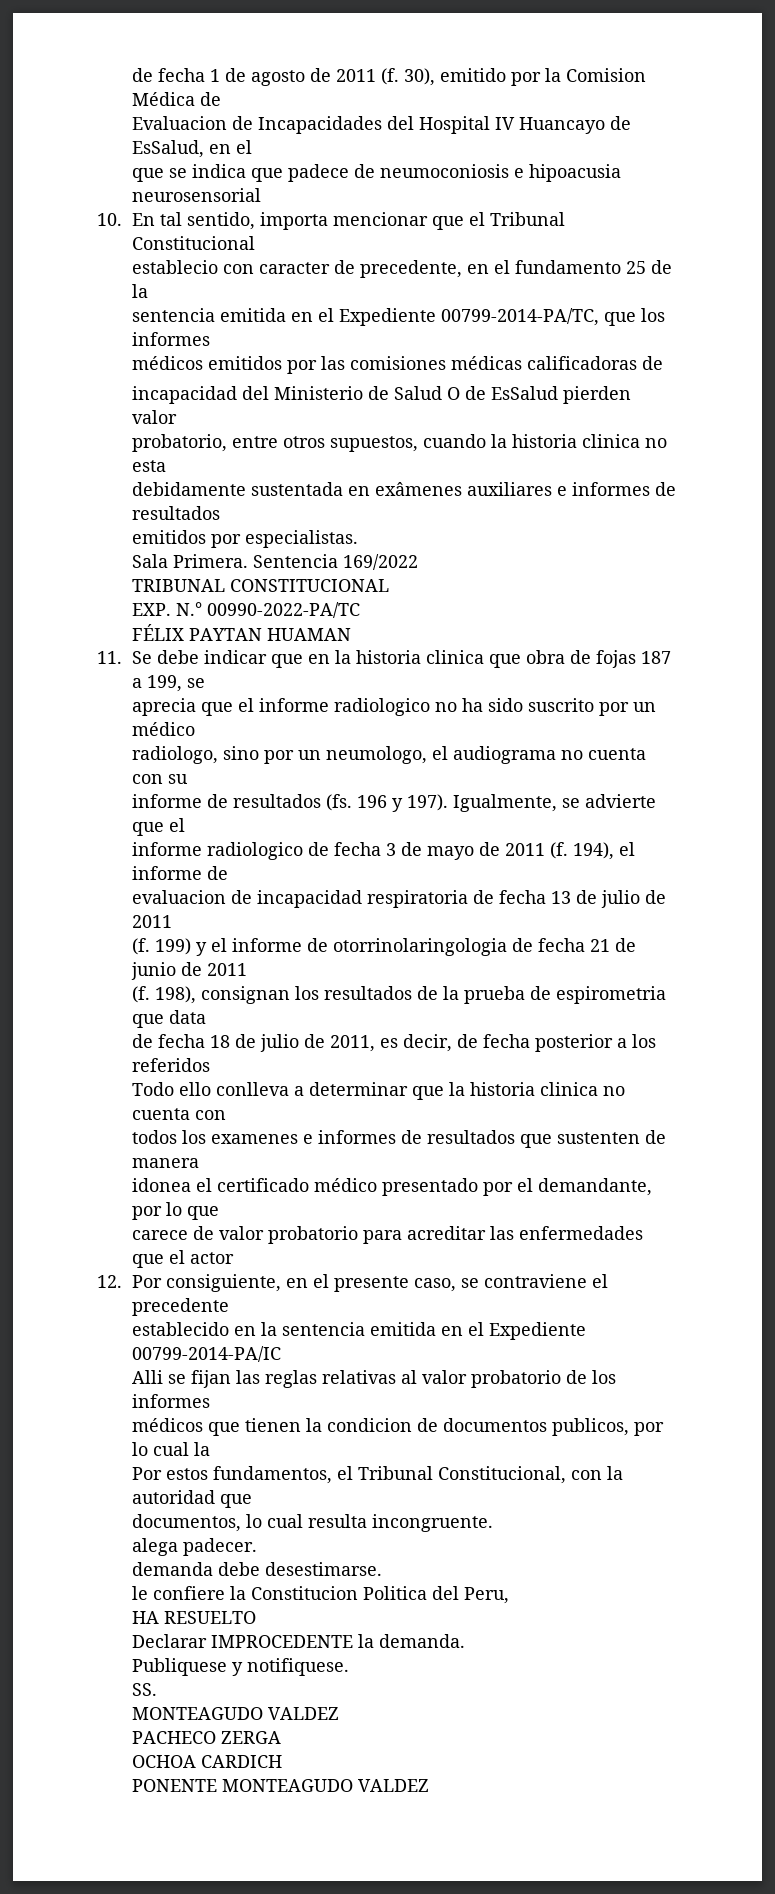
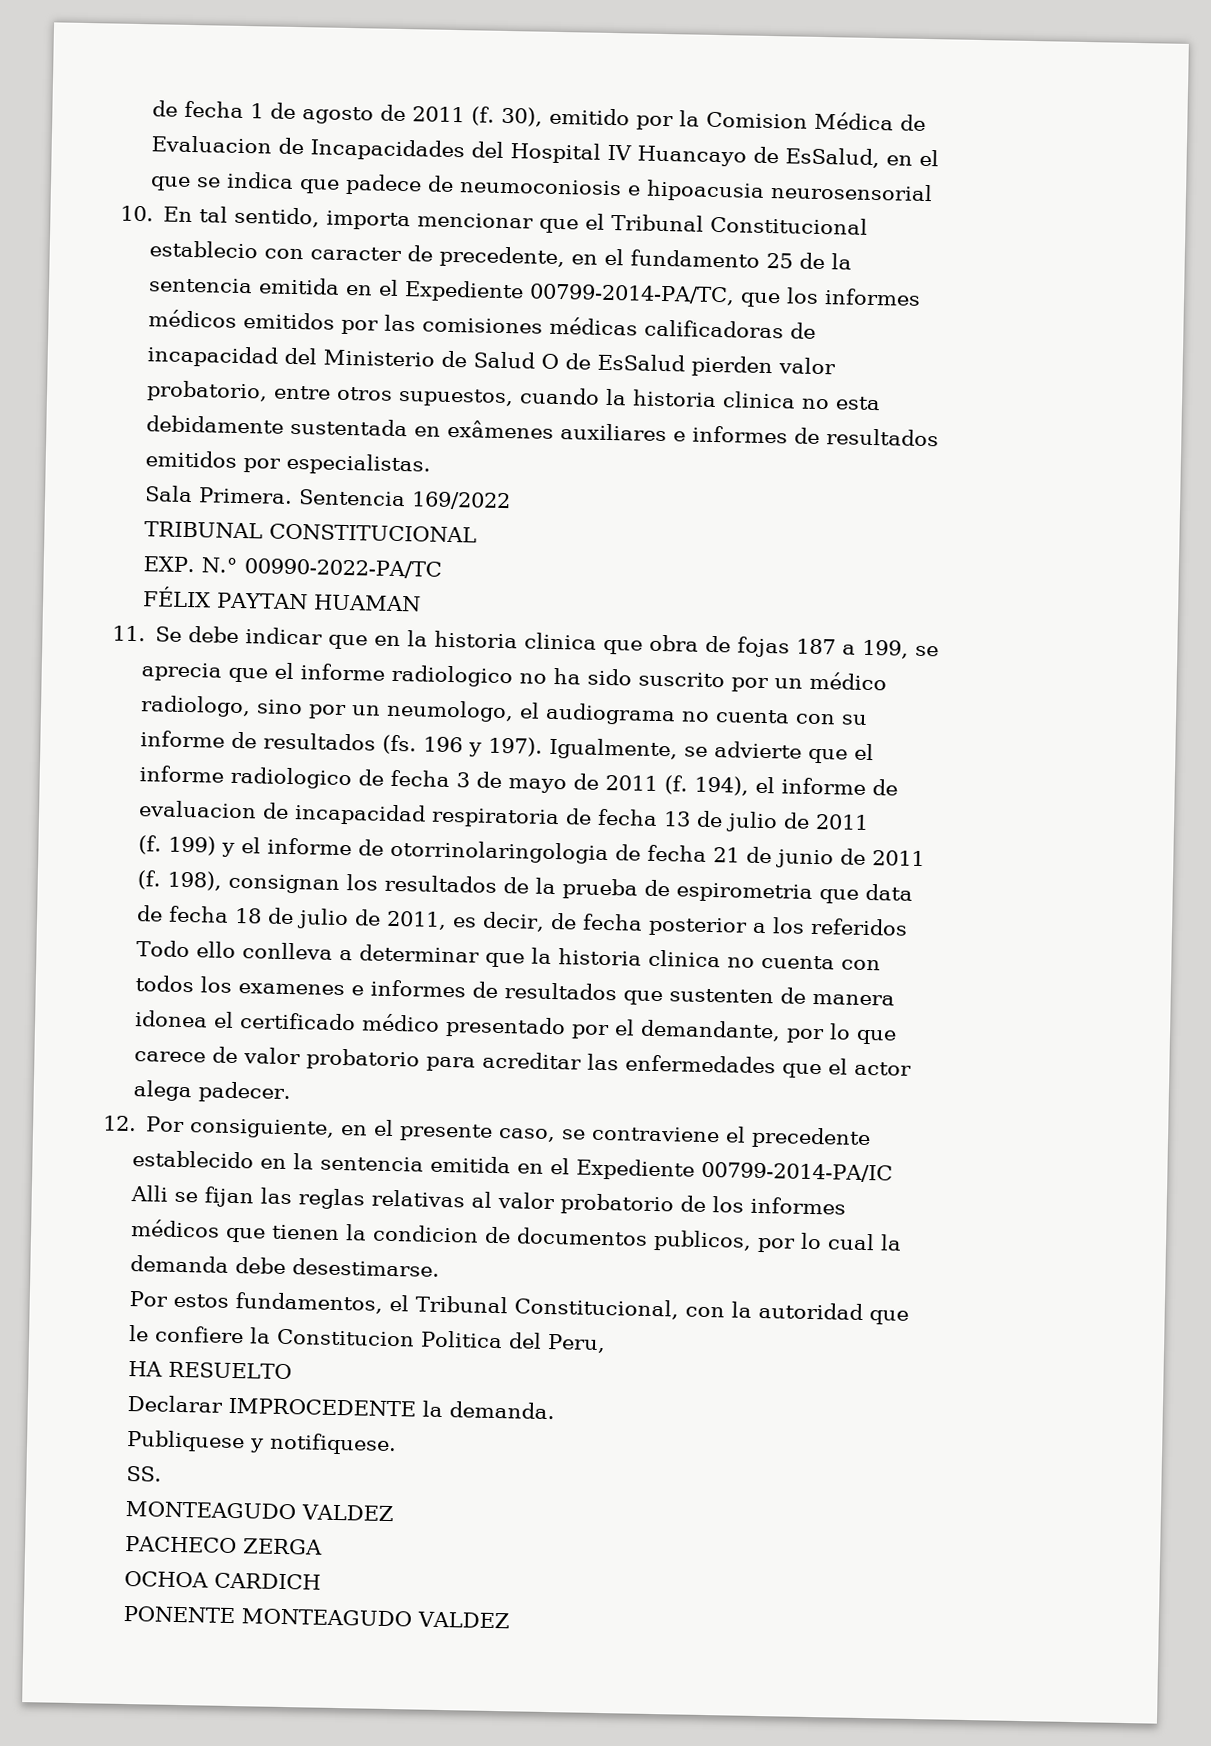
+ alega padecer.
+ demanda debe desestimarse.
- documentos, lo cual resulta incongruente.
- alega padecer.
- demanda debe desestimarse.

